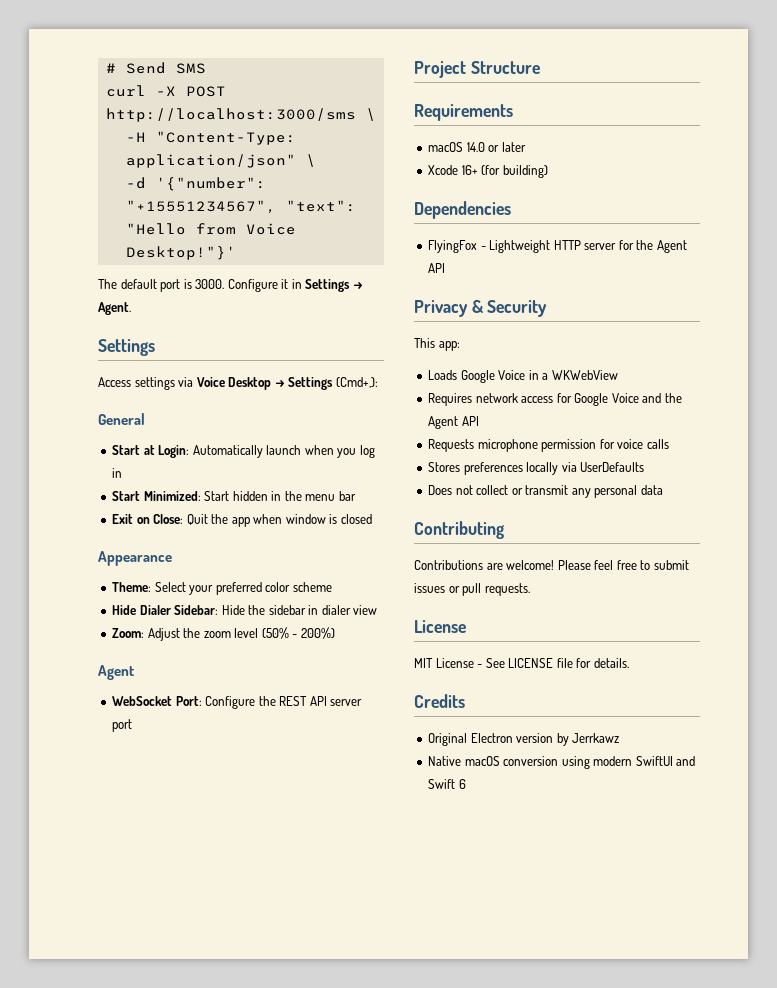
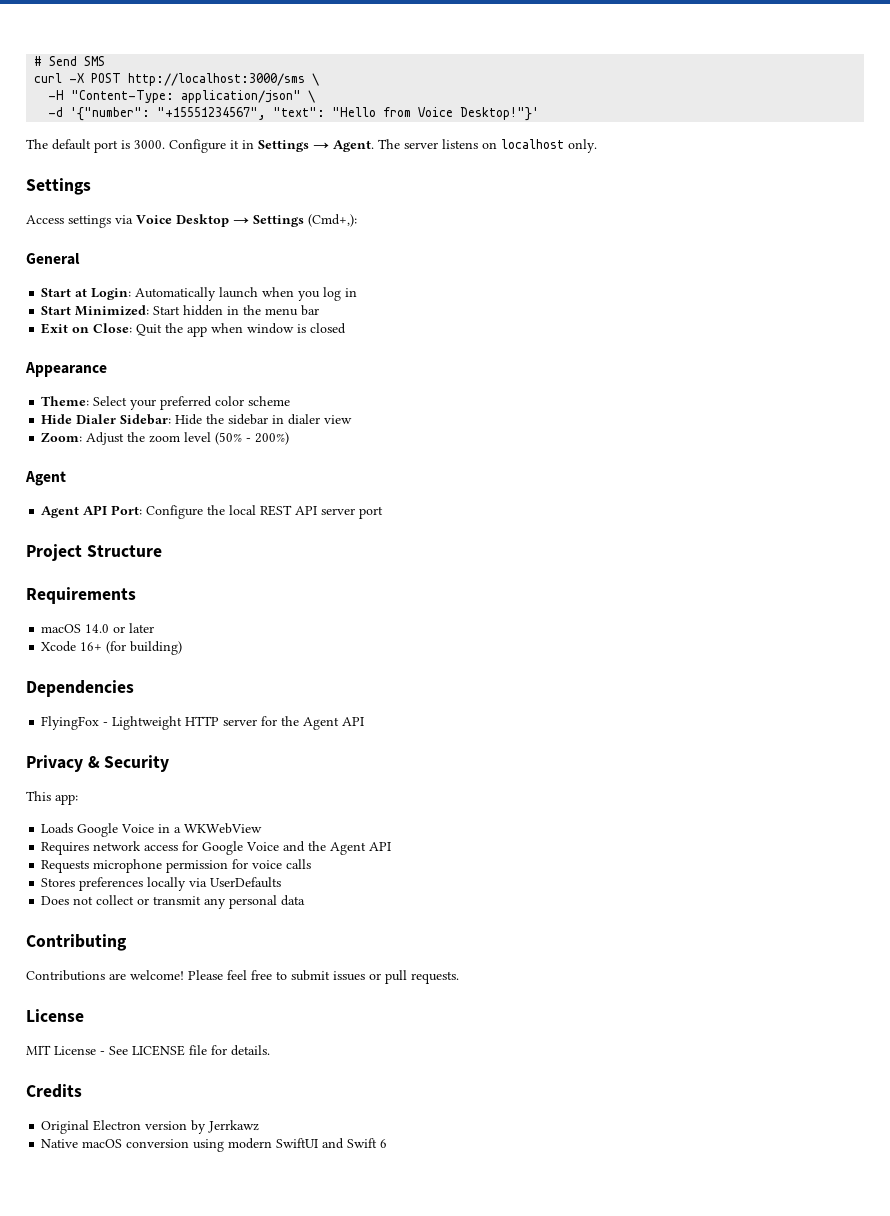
+ The server listens on localhost only.
- WebSocket Port: Configure the REST API server port
+ Agent API Port: Configure the local REST API server port

